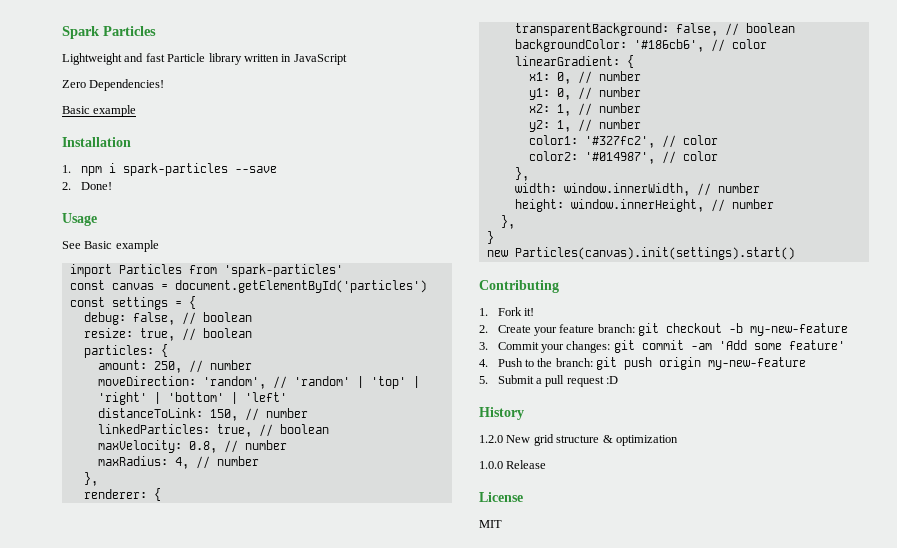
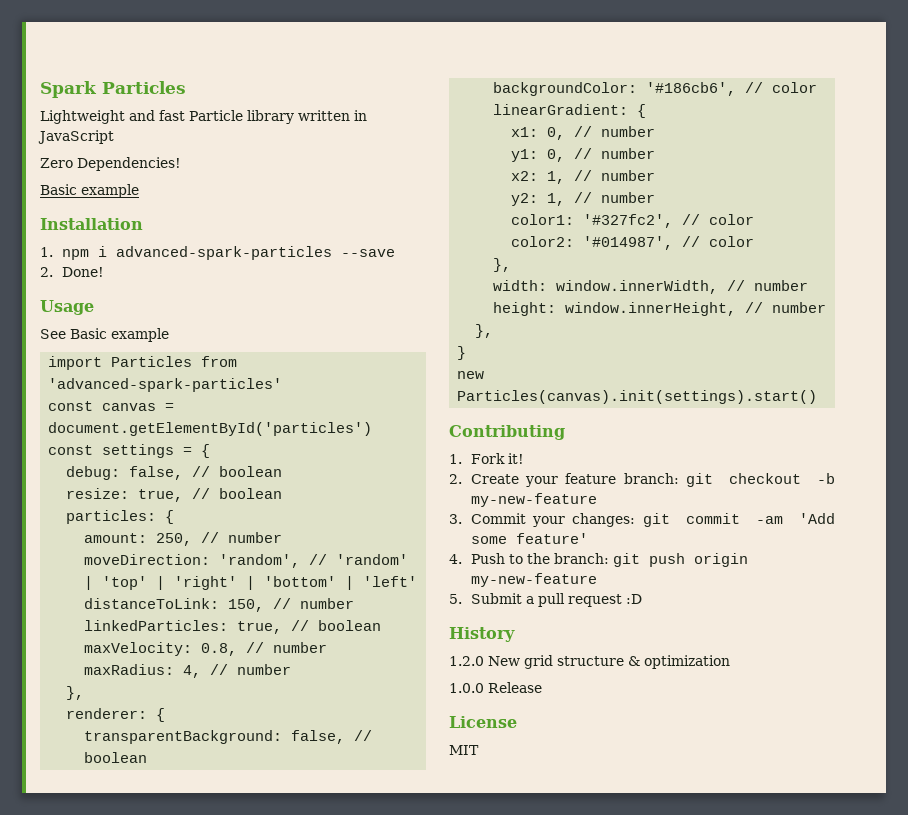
- 1. npm i spark-particles --save
+ 1. npm i advanced-spark-particles --save
- import Particles from 'spark-particles'
+ import Particles from 'advanced-spark-particles'

